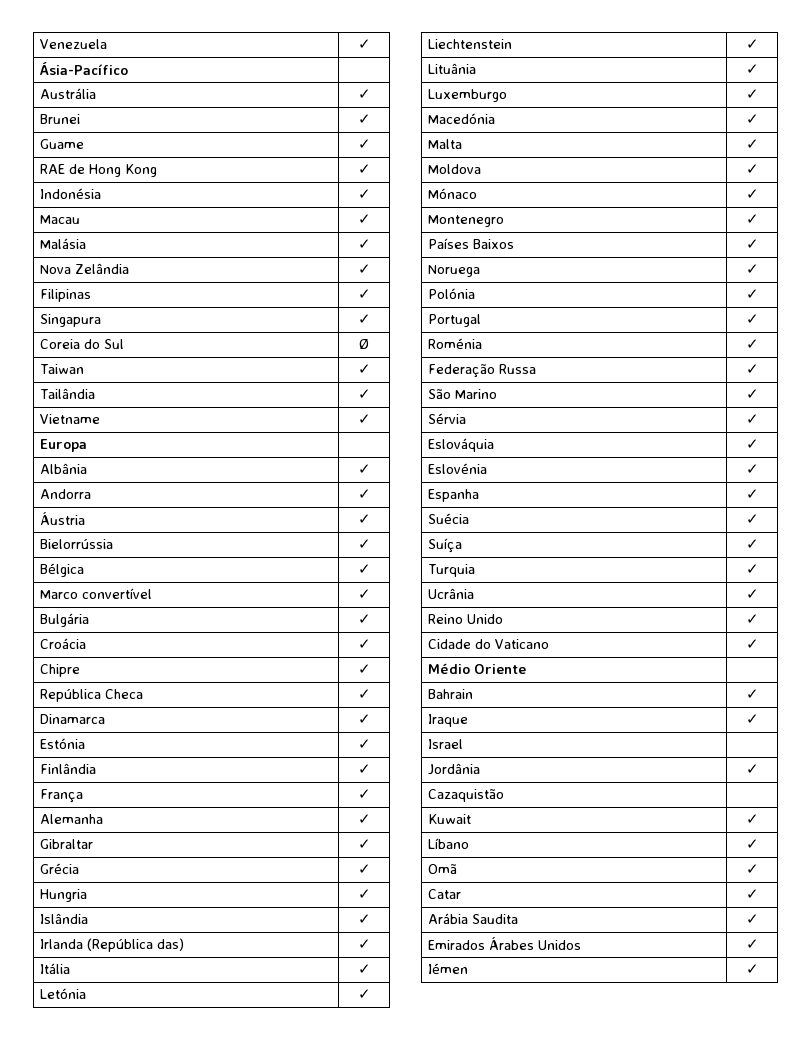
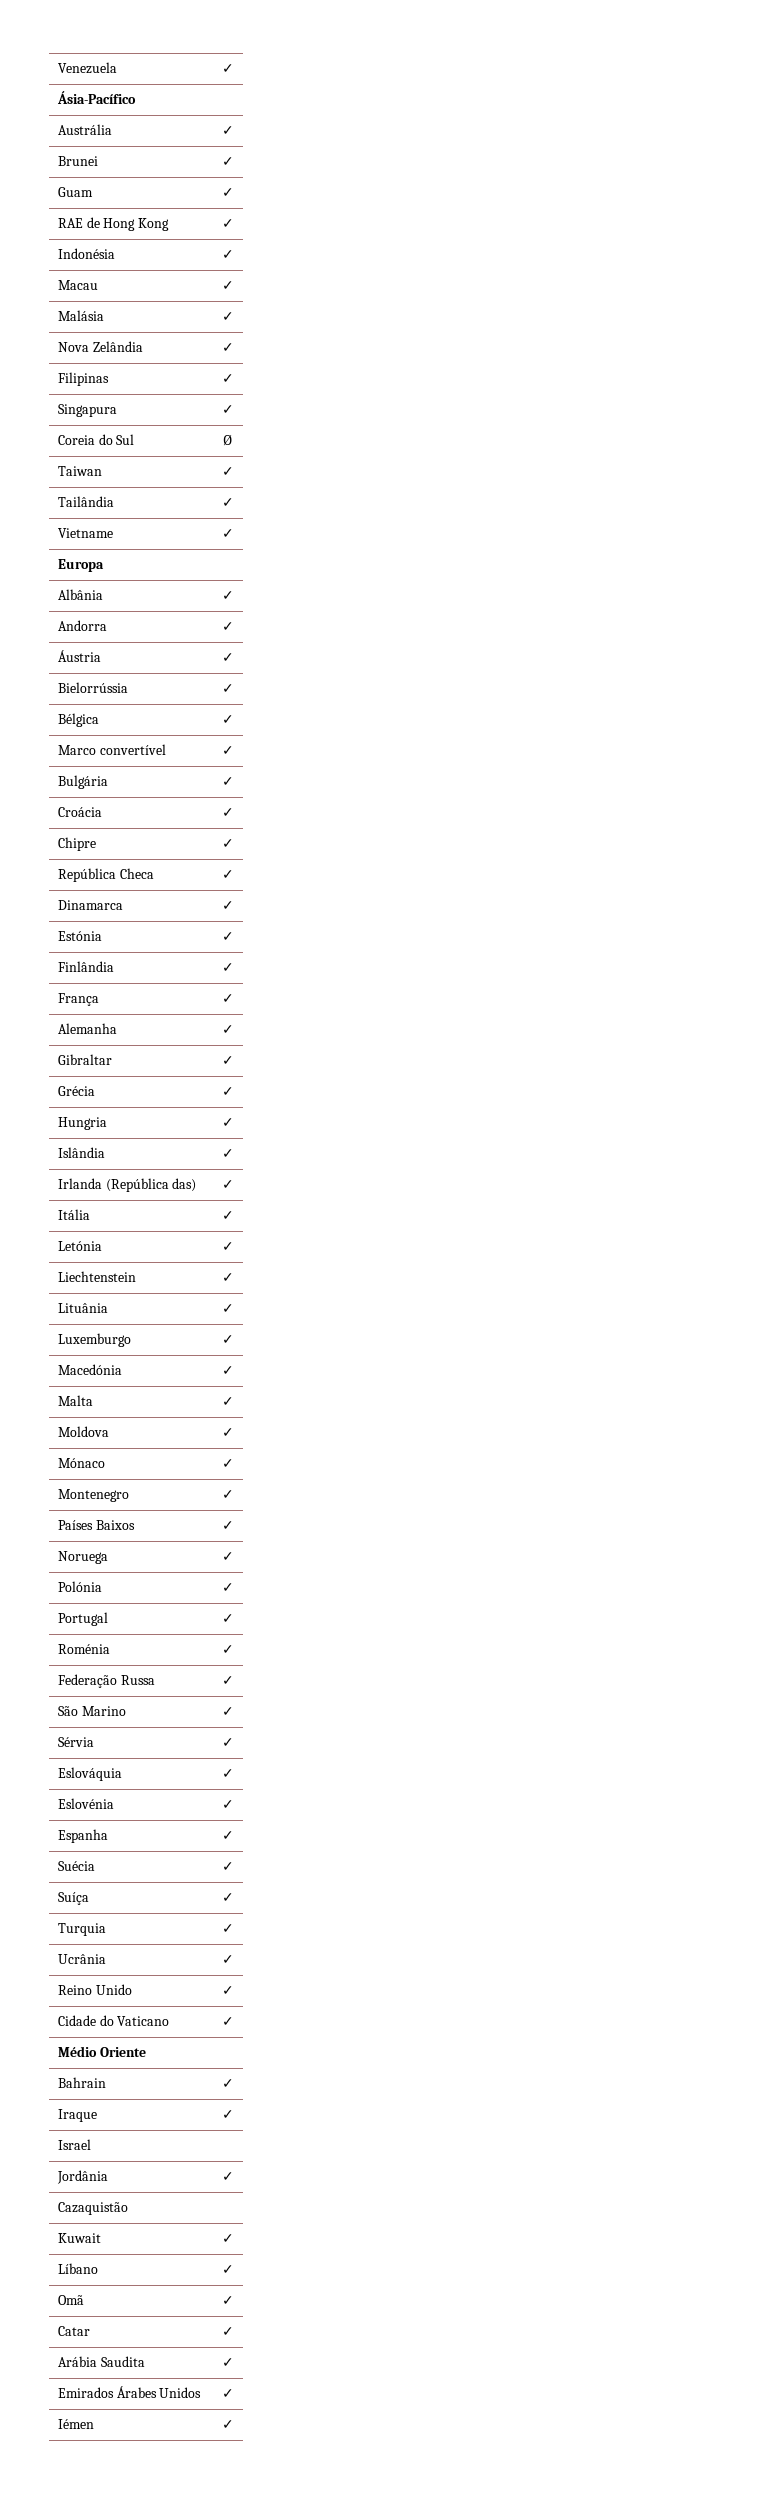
- Guame | ✓
+ Guam | ✓

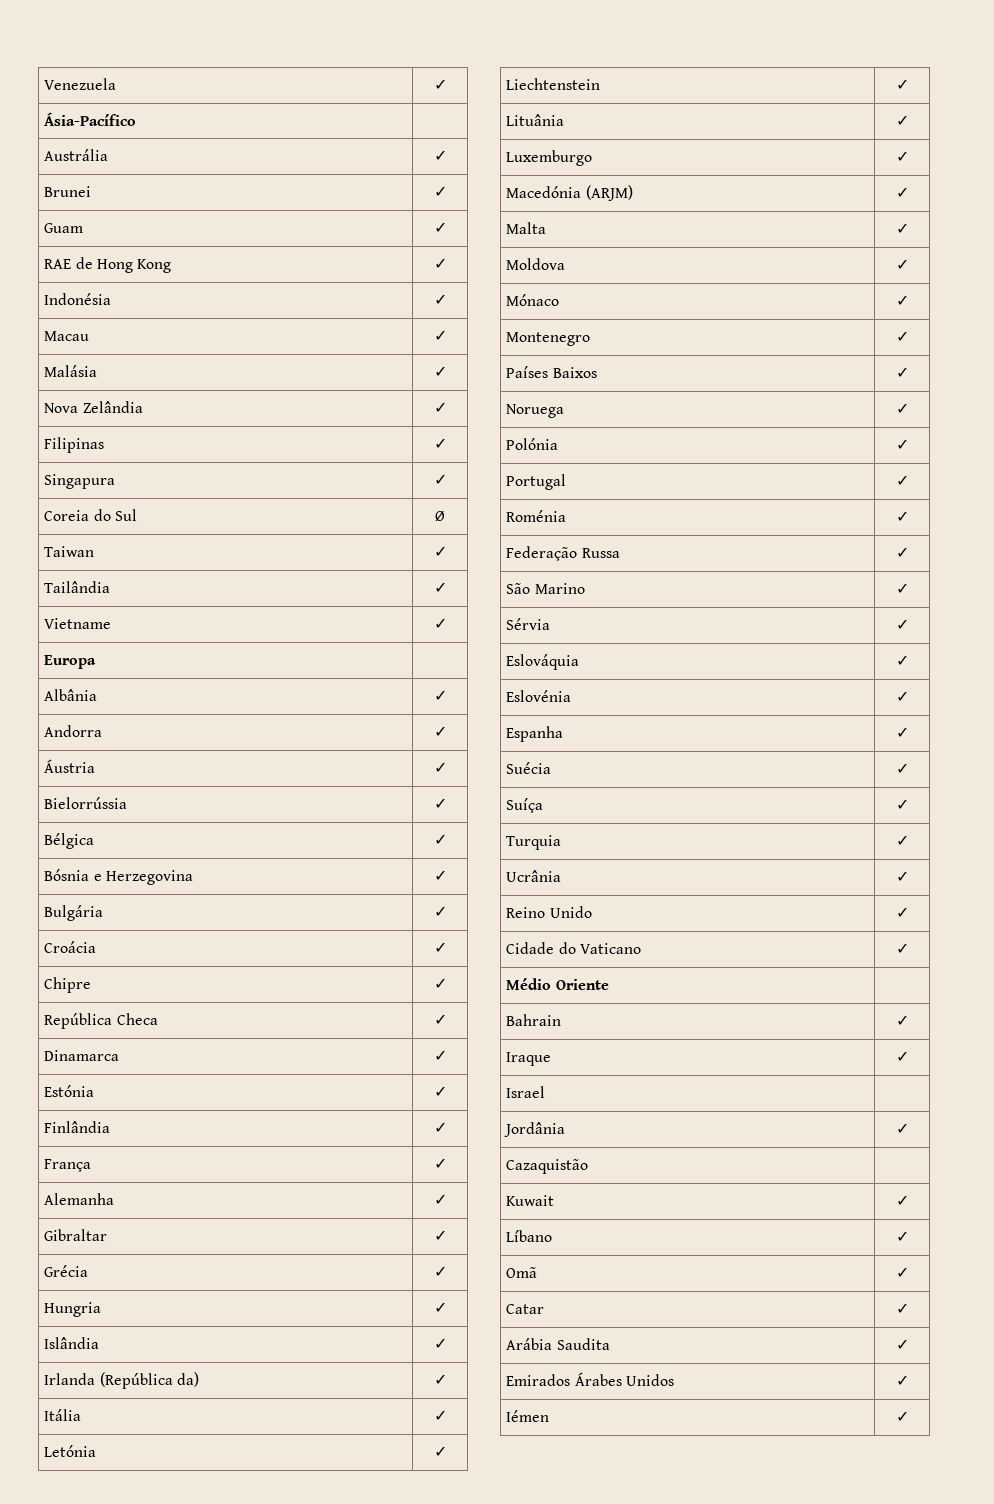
- Marco convertível | ✓
+ Bósnia e Herzegovina | ✓
- Irlanda (República das) | ✓
+ Irlanda (República da) | ✓
- Macedónia | ✓
+ Macedónia (ARJM) | ✓

